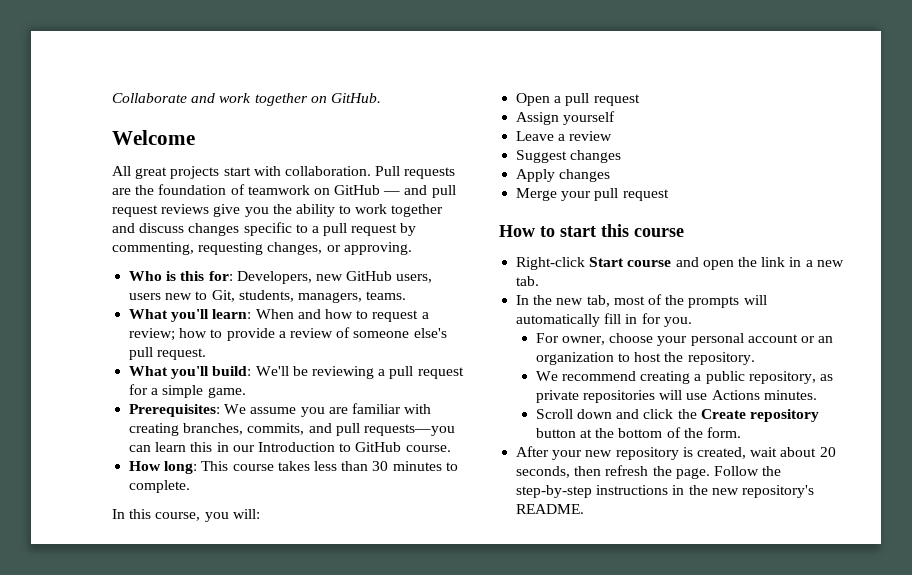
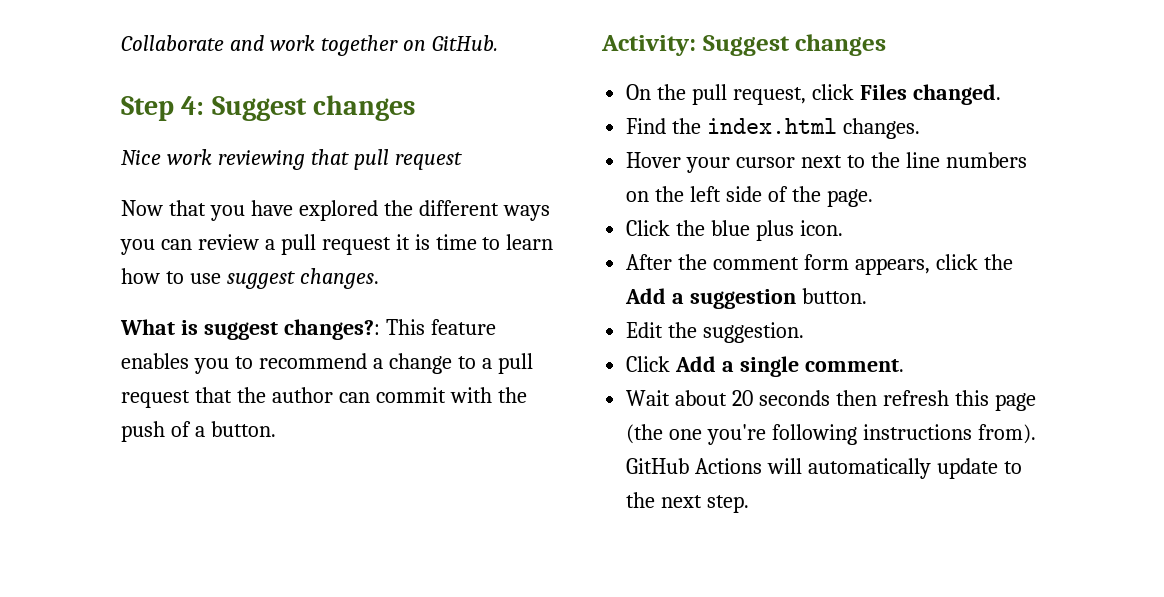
- Welcome
- All great projects start with collaboration. Pull requests are the foundation of teamwork on GitHub — and pull request reviews give you the ability to work together and discuss changes specific to a pull request by commenting, requesting changes, or approving.
- Who is this for: Developers, new GitHub users, users new to Git, students, managers, teams.
- What you'll learn: When and how to request a review; how to provide a review of someone else's pull request.
- What you'll build: We'll be reviewing a pull request for a simple game.
- Prerequisites: We assume you are familiar with creating branches, commits, and pull requests—you can learn this in our Introduction to GitHub course.
- How long: This course takes less than 30 minutes to complete.
- In this course, you will:
- Open a pull request
- Assign yourself
- Leave a review
- Suggest changes
- Apply changes
- Merge your pull request
- How to start this course
- Right-click Start course and open the link in a new tab.
- In the new tab, most of the prompts will automatically fill in for you.
- For owner, choose your personal account or an organization to host the repository.
- We recommend creating a public repository, as private repositories will use Actions minutes.
- Scroll down and click the Create repository button at the bottom of the form.
- After your new repository is created, wait about 20 seconds, then refresh the page. Follow the step-by-step instructions in the new repository's README.
+ Step 4: Suggest changes
+ Nice work reviewing that pull request
+ Now that you have explored the different ways you can review a pull request it is time to learn how to use suggest changes.
+ What is suggest changes?: This feature enables you to recommend a change to a pull request that the author can commit with the push of a button.
+ Activity: Suggest changes
+ On the pull request, click Files changed.
+ Find the index.html changes.
+ Hover your cursor next to the line numbers on the left side of the page.
+ Click the blue plus icon.
+ After the comment form appears, click the Add a suggestion button.
+ Edit the suggestion.
+ Click Add a single comment.
+ Wait about 20 seconds then refresh this page (the one you're following instructions from). GitHub Actions will automatically update to the next step.

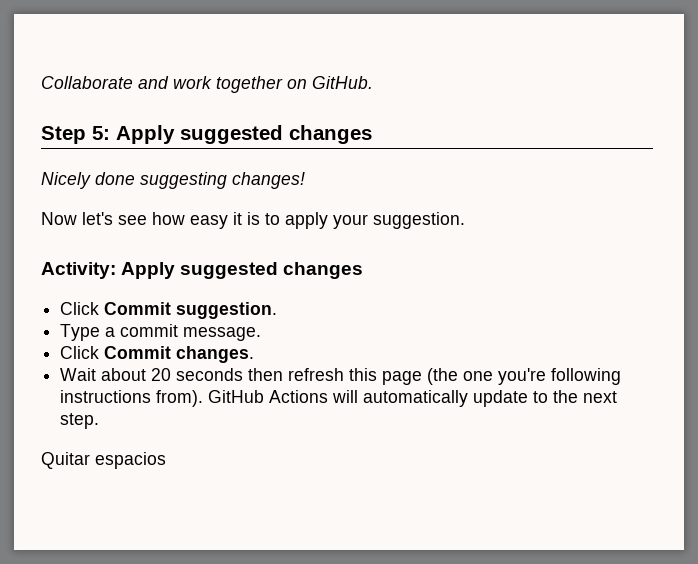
- Step 4: Suggest changes
- Nice work reviewing that pull request
- Now that you have explored the different ways you can review a pull request it is time to learn how to use suggest changes.
- What is suggest changes?: This feature enables you to recommend a change to a pull request that the author can commit with the push of a button.
+ Step 5: Apply suggested changes
+ Nicely done suggesting changes!
+ Now let's see how easy it is to apply your suggestion.
- Activity: Suggest changes
- On the pull request, click Files changed.
- Find the index.html changes.
- Hover your cursor next to the line numbers on the left side of the page.
- Click the blue plus icon.
- After the comment form appears, click the Add a suggestion button.
- Edit the suggestion.
- Click Add a single comment.
+ Activity: Apply suggested changes
+ Click Commit suggestion.
+ Type a commit message.
+ Click Commit changes.
+ Quitar espacios

